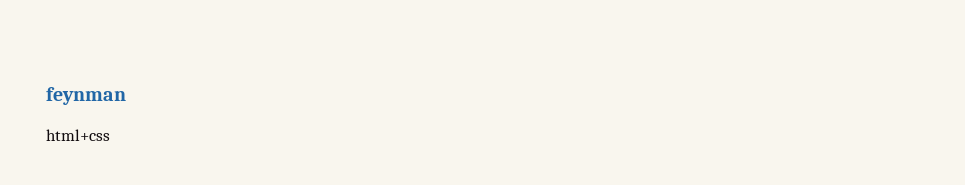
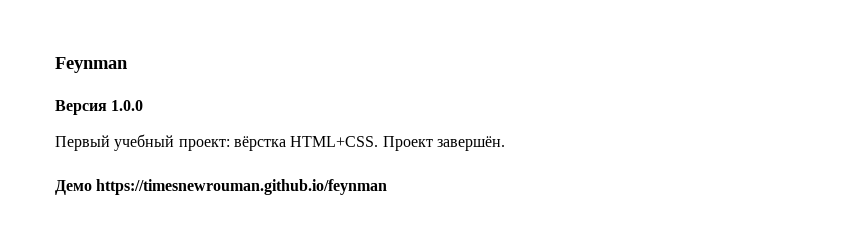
- feynman
- html+css
+ Feynman
+ Версия 1.0.0
+ Первый учебный проект: вёрстка HTML+CSS. Проект завершён.
+ Демо https://timesnewrouman.github.io/feynman

